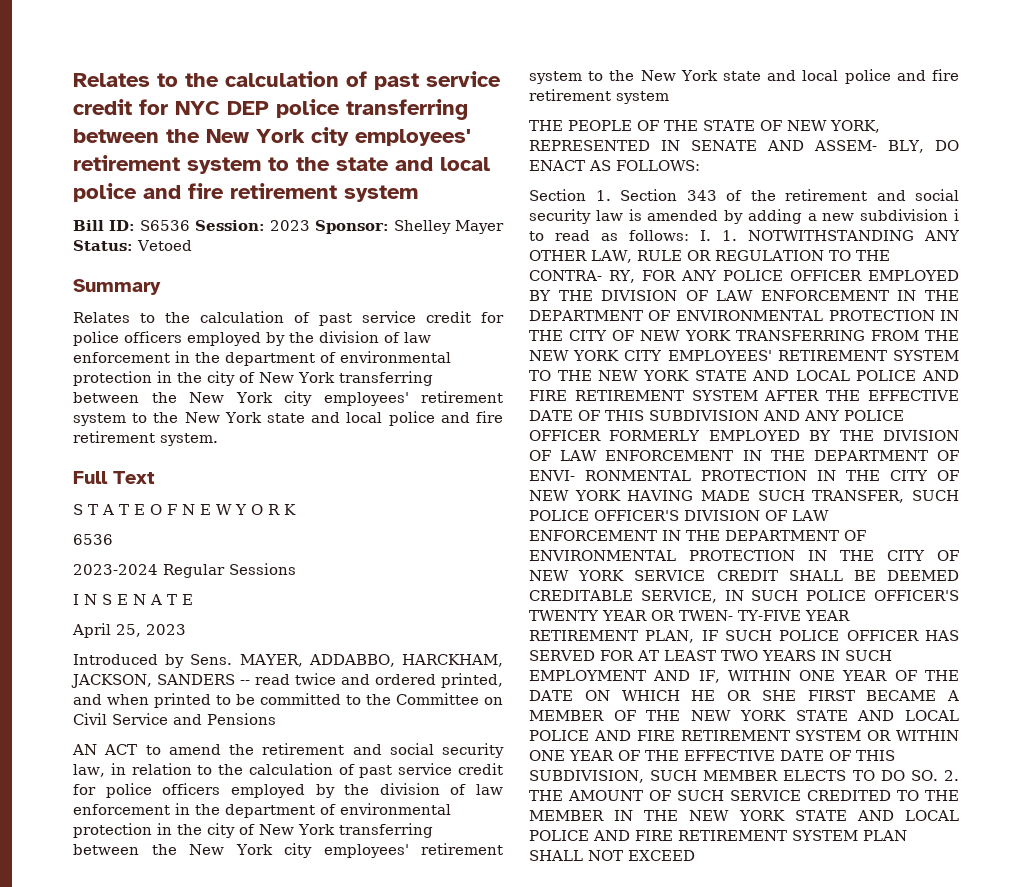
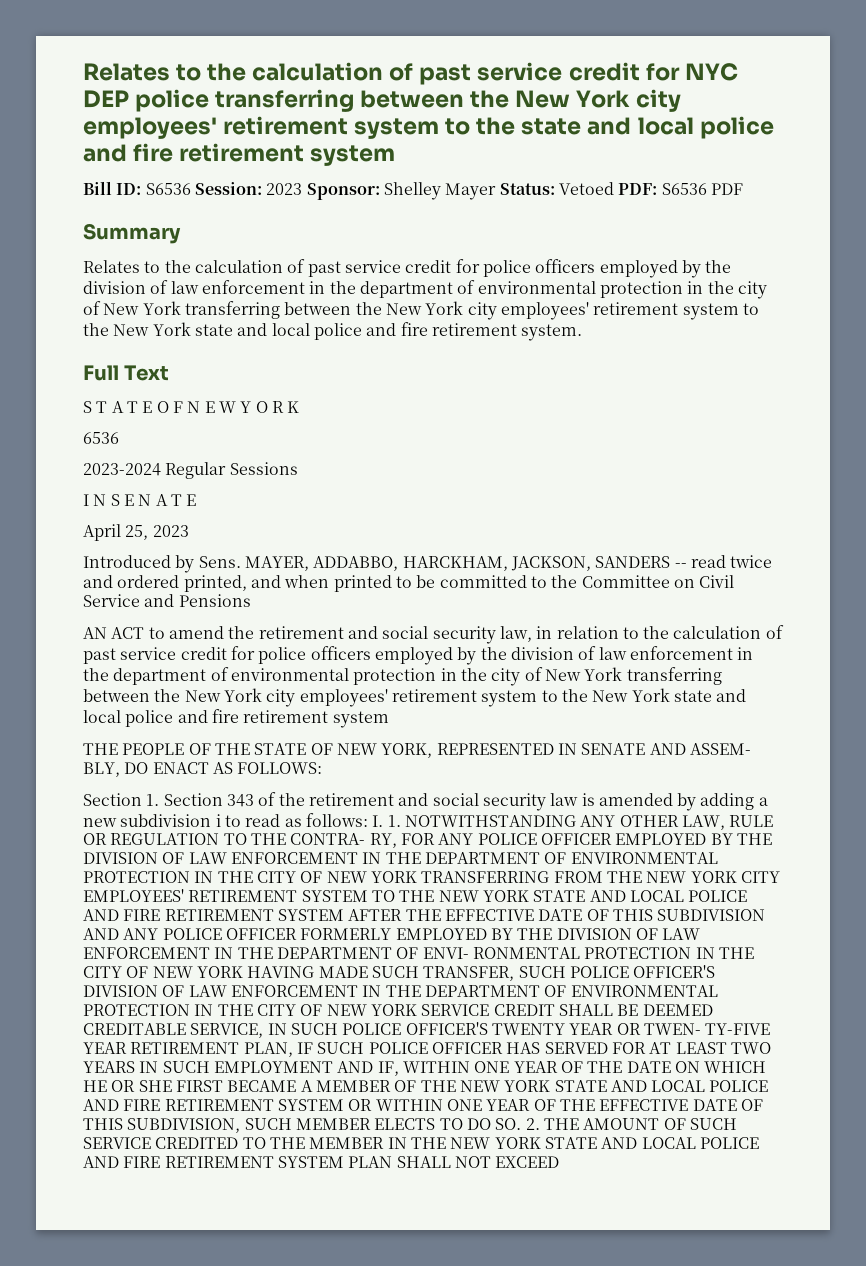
- Bill ID: S6536 Session: 2023 Sponsor: Shelley Mayer Status: Vetoed
+ Bill ID: S6536 Session: 2023 Sponsor: Shelley Mayer Status: Vetoed PDF: S6536 PDF

